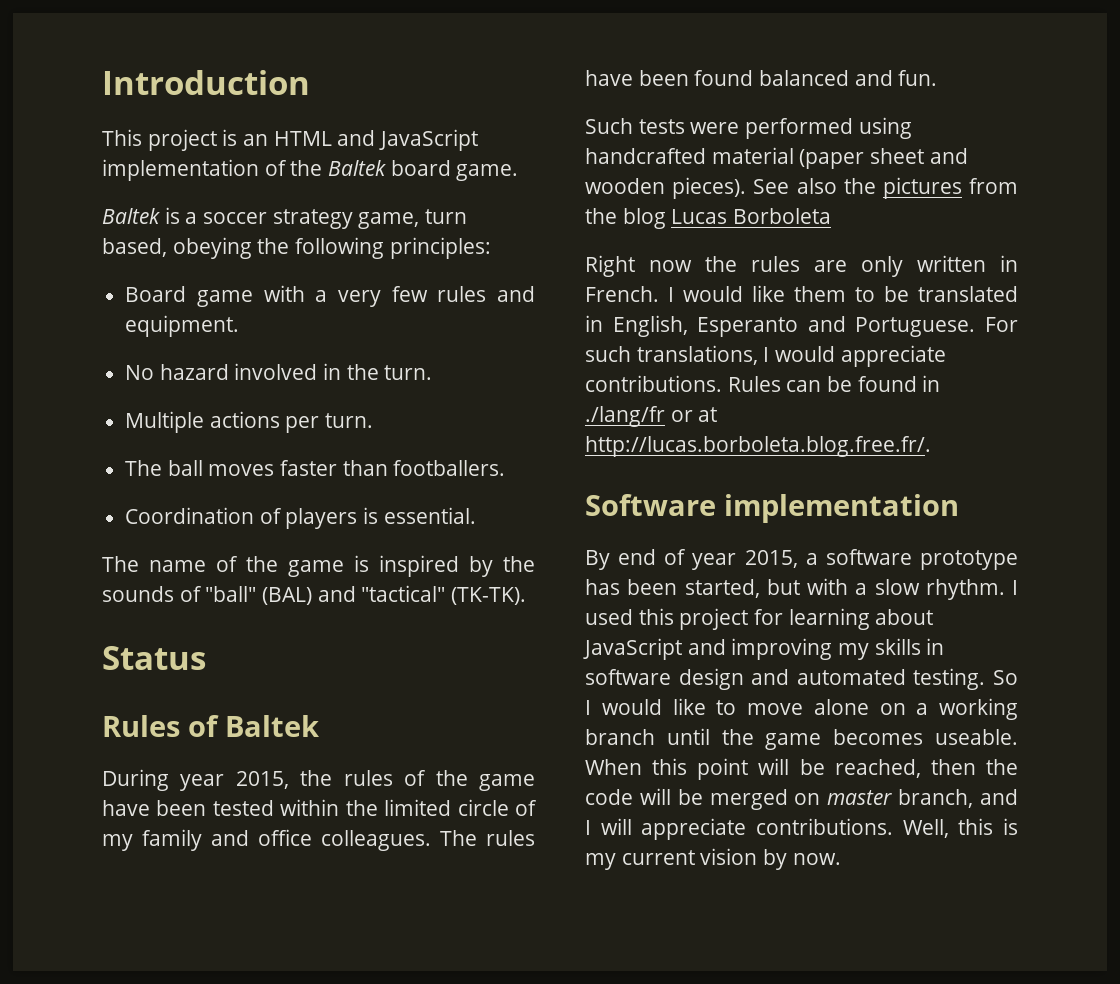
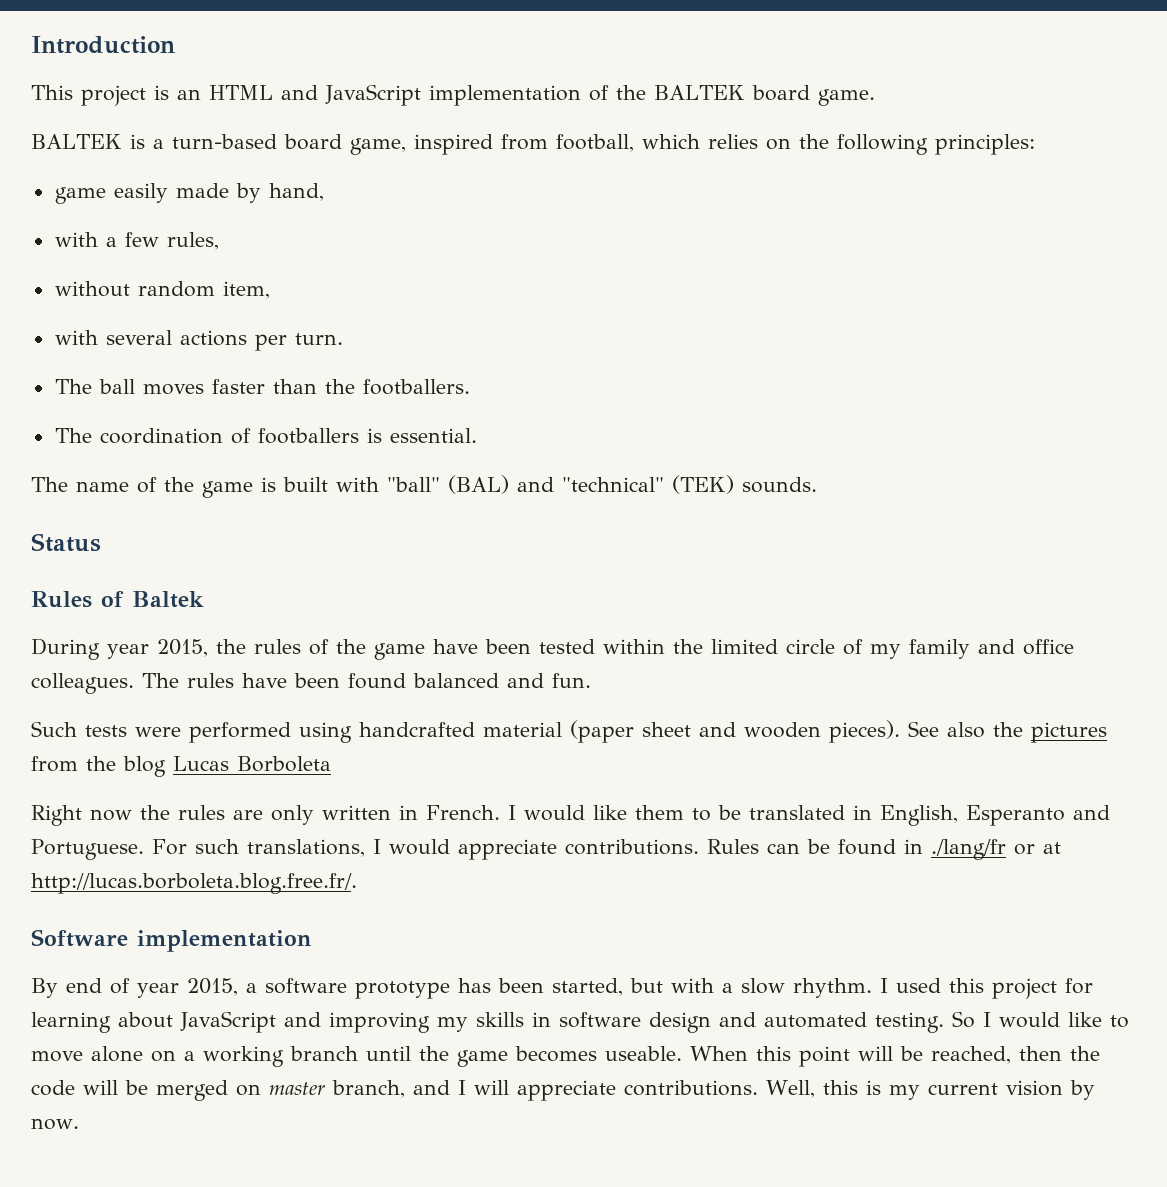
- This project is an HTML and JavaScript implementation of the Baltek board game.
+ This project is an HTML and JavaScript implementation of the BALTEK board game.
- Baltek is a soccer strategy game, turn based, obeying the following principles:
- Board game with a very few rules and equipment.
- No hazard involved in the turn.
- Multiple actions per turn.
+ BALTEK is a turn-based board game, inspired from football, which relies on the following principles:
+ game easily made by hand,
+ with a few rules,
+ without random item,
+ with several actions per turn.
- The ball moves faster than footballers.
+ The ball moves faster than the footballers.
- Coordination of players is essential.
+ The coordination of footballers is essential.
- The name of the game is inspired by the sounds of "ball" (BAL) and "tactical" (TK-TK).
+ The name of the game is built with "ball" (BAL) and "technical" (TEK) sounds.

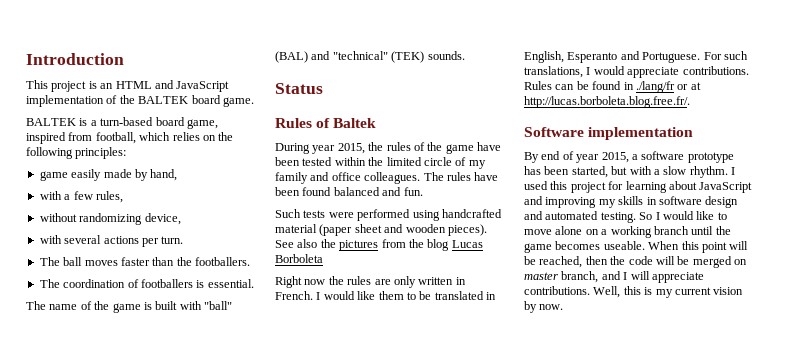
- without random item,
+ without randomizing device,

